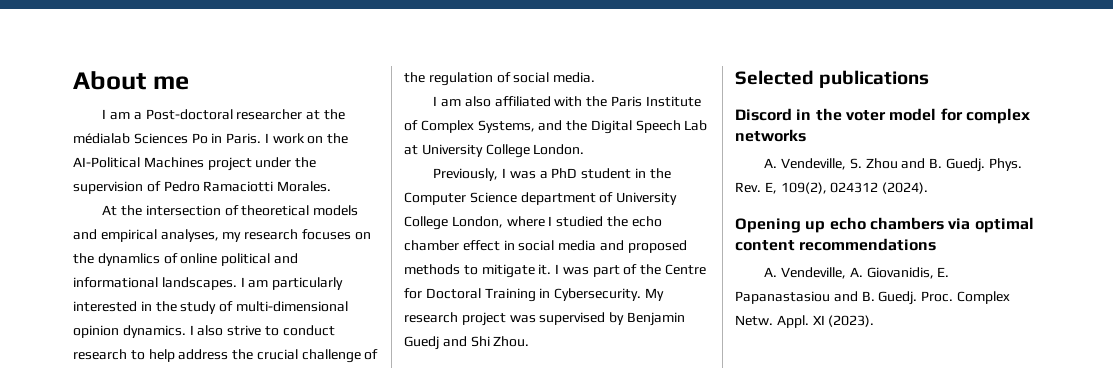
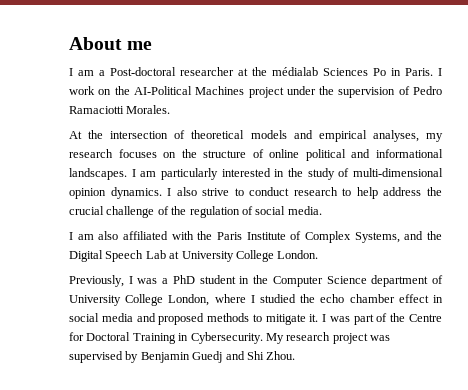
- At the intersection of theoretical models and empirical analyses, my research focuses on the dynamlics of online political and informational landscapes.
+ At the intersection of theoretical models and empirical analyses, my research focuses on the structure of online political and informational landscapes.
- Selected publications
- Discord in the voter model for complex networks
- A. Vendeville, S. Zhou and B. Guedj. Phys. Rev. E, 109(2), 024312 (2024).
- Opening up echo chambers via optimal content recommendations
- A. Vendeville, A. Giovanidis, E. Papanastasiou and B. Guedj. Proc. Complex Netw. Appl. XI (2023).

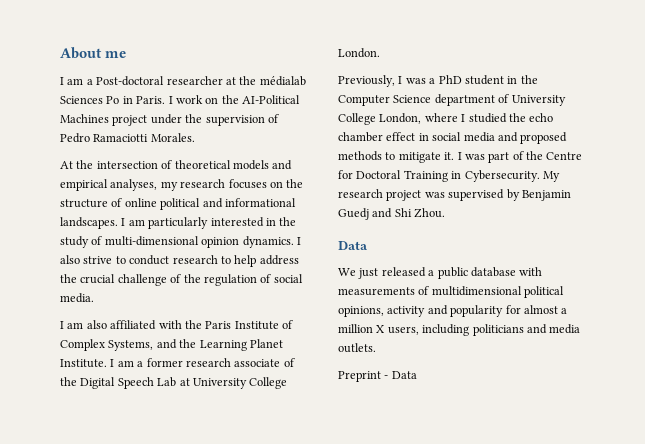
- I am also affiliated with the Paris Institute of Complex Systems, and the Digital Speech Lab at University College London.
+ I am also affiliated with the Paris Institute of Complex Systems, and the Learning Planet Institute. I am a former research associate of the Digital Speech Lab at University College London.
  My research project was supervised by Benjamin Guedj and Shi Zhou.
+ Data
+ We just released a public database with measurements of multidimensional political opinions, activity and popularity for almost a million X users, including politicians and media outlets.
+ Preprint - Data

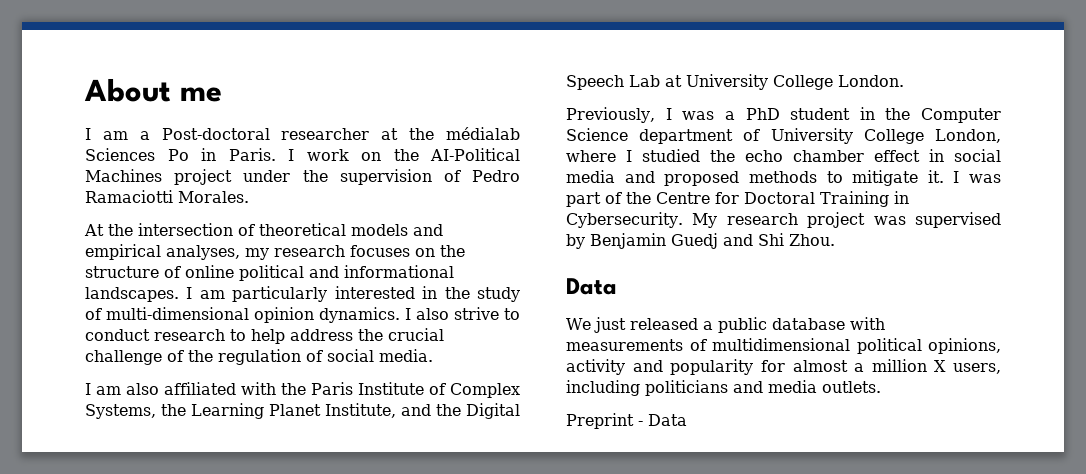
- I am also affiliated with the Paris Institute of Complex Systems, and the Learning Planet Institute. I am a former research associate of the Digital Speech Lab at University College London.
+ I am also affiliated with the Paris Institute of Complex Systems, the Learning Planet Institute, and the Digital Speech Lab at University College London.

